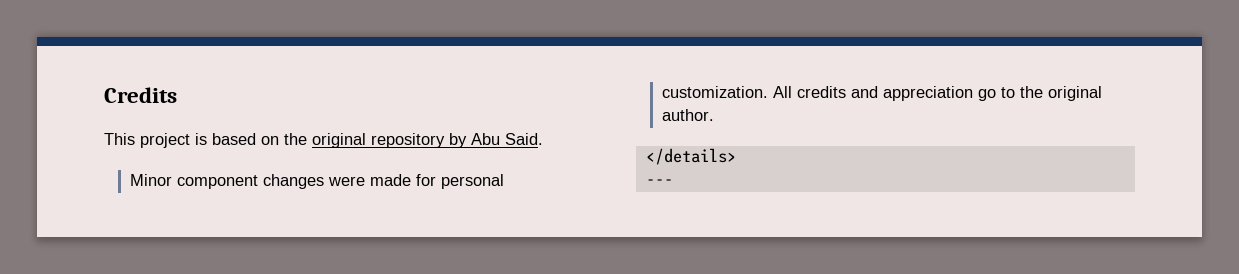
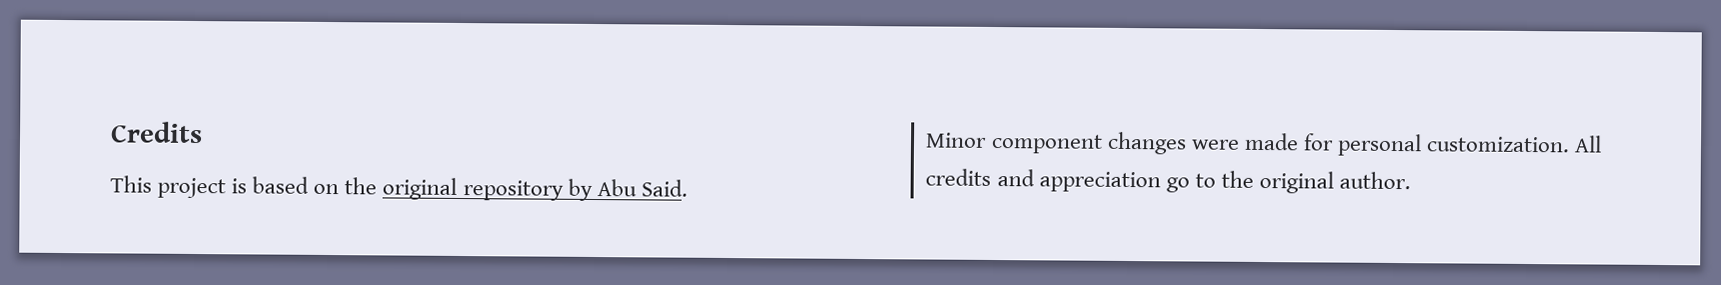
- </details>
- ---

